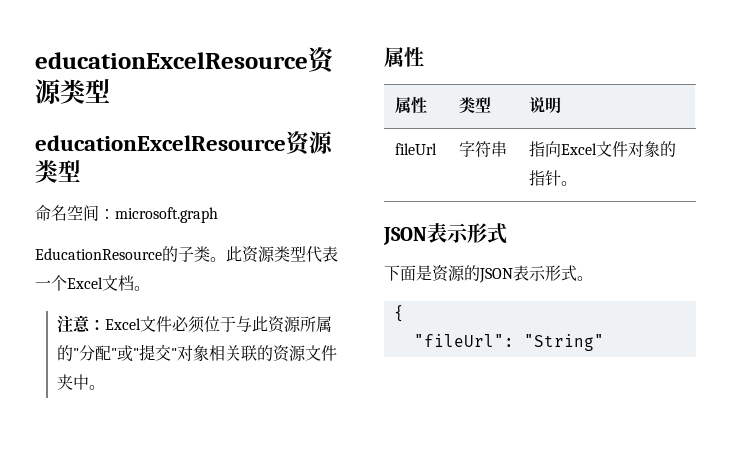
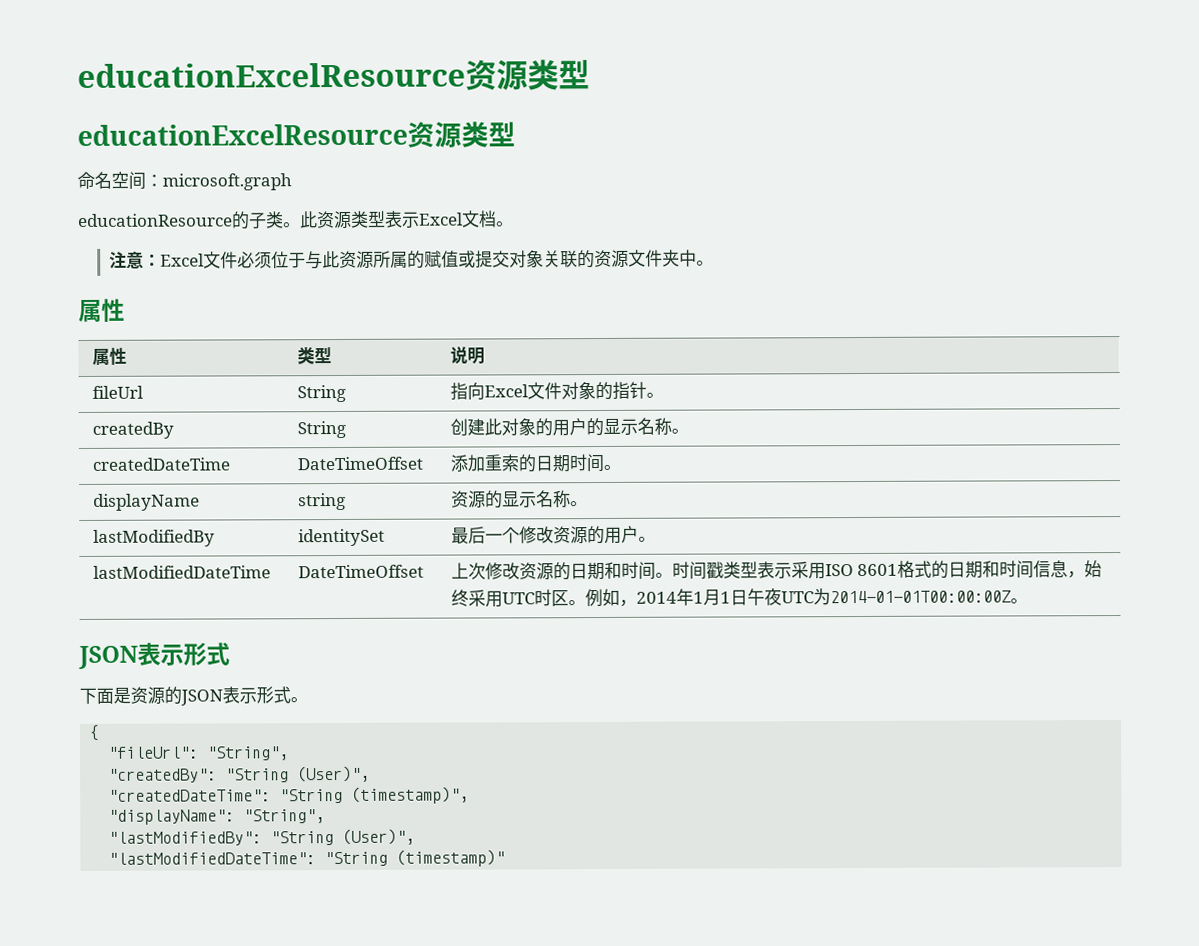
- EducationResource的子类。
+ educationResource的子类。
- 此资源类型代表一个Excel文档。
+ 此资源类型表示Excel文档。
- 注意：Excel文件必须位于与此资源所属的"分配"或"提交"对象相关联的资源文件夹中。
+ 注意：Excel文件必须位于与此资源所属的赋值或提交对象关联的资源文件夹中。
- fileUrl | 字符串 | 指向Excel文件对象的指针。
+ fileUrl | String | 指向Excel文件对象的指针。
+ createdBy | String | 创建此对象的用户的显示名称。
+ createdDateTime | DateTimeOffset | 添加重索的日期时间。
+ displayName | string | 资源的显示名称。
+ lastModifiedBy | identitySet | 最后一个修改资源的用户。
+ lastModifiedDateTime | DateTimeOffset | 上次修改资源的日期和时间。时间戳类型表示采用ISO 8601格式的日期和时间信息，始终采用UTC时区。例如，2014年1月1日午夜UTC为2014-01-01T00:00:00Z。
- "fileUrl": "String"
+ "fileUrl": "String",
+ "createdBy": "String (User)",
+ "createdDateTime": "String (timestamp)",
+ "displayName": "String",
+ "lastModifiedBy": "String (User)",
+ "lastModifiedDateTime": "String (timestamp)"

